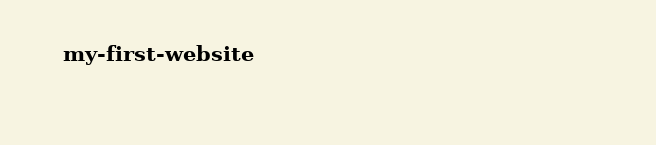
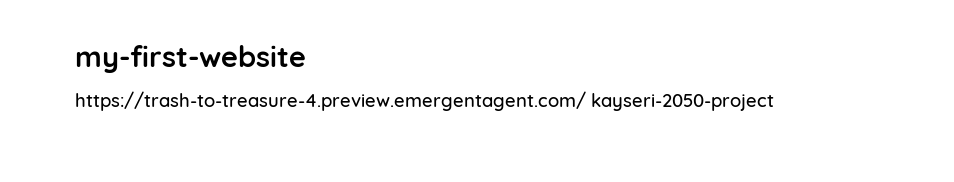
+ https://trash-to-treasure-4.preview.emergentagent.com/ kayseri-2050-project

